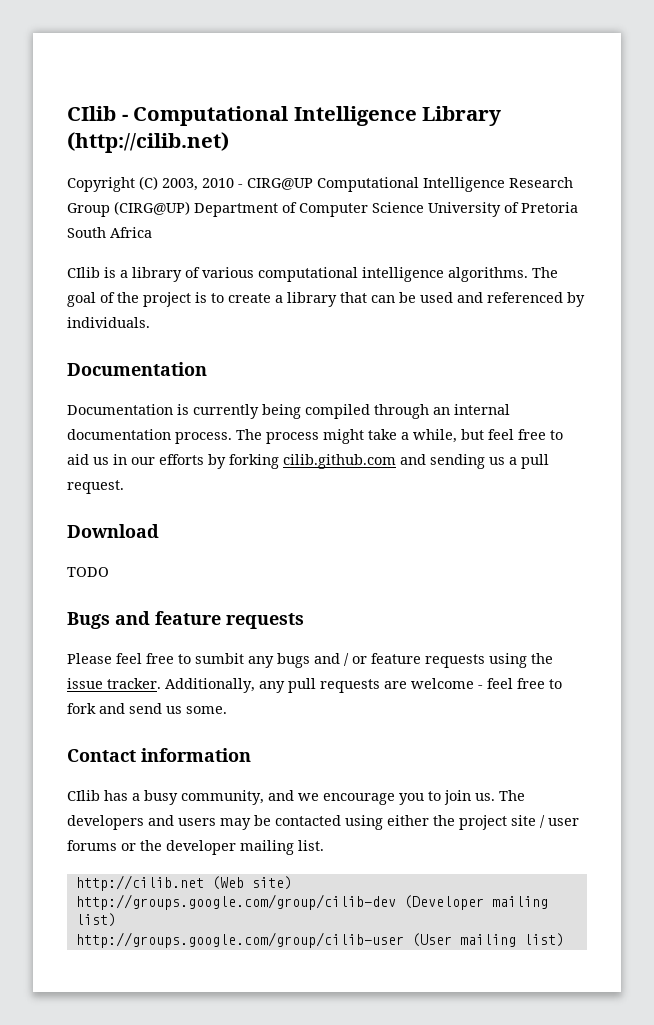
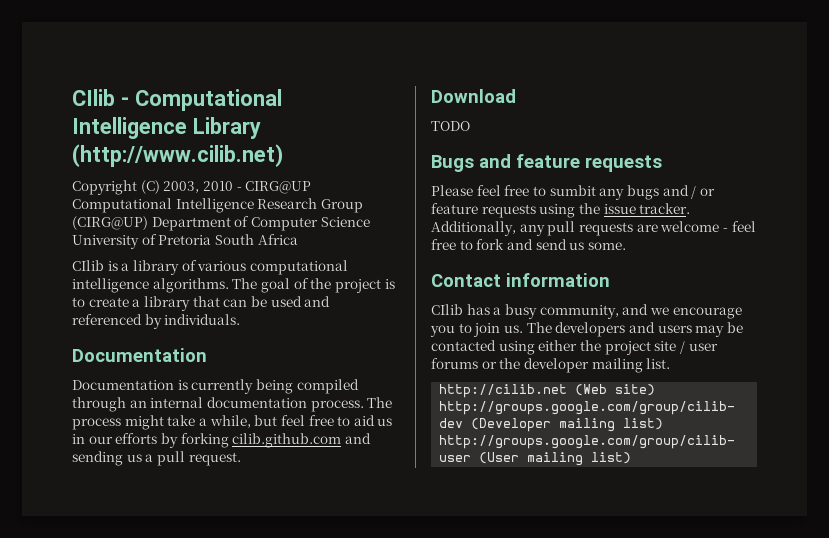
- CIlib - Computational Intelligence Library (http://cilib.net)
+ CIlib - Computational Intelligence Library (http://www.cilib.net)

